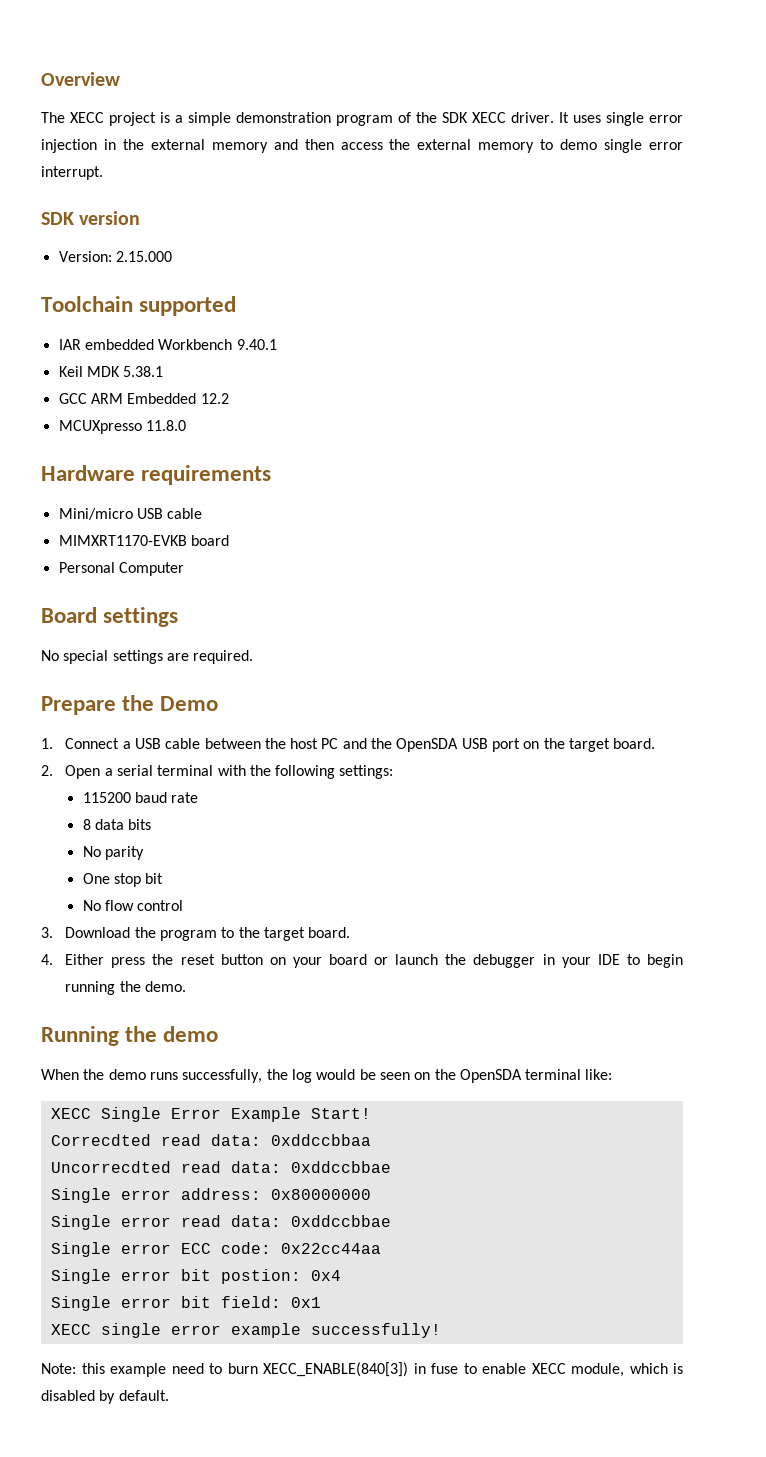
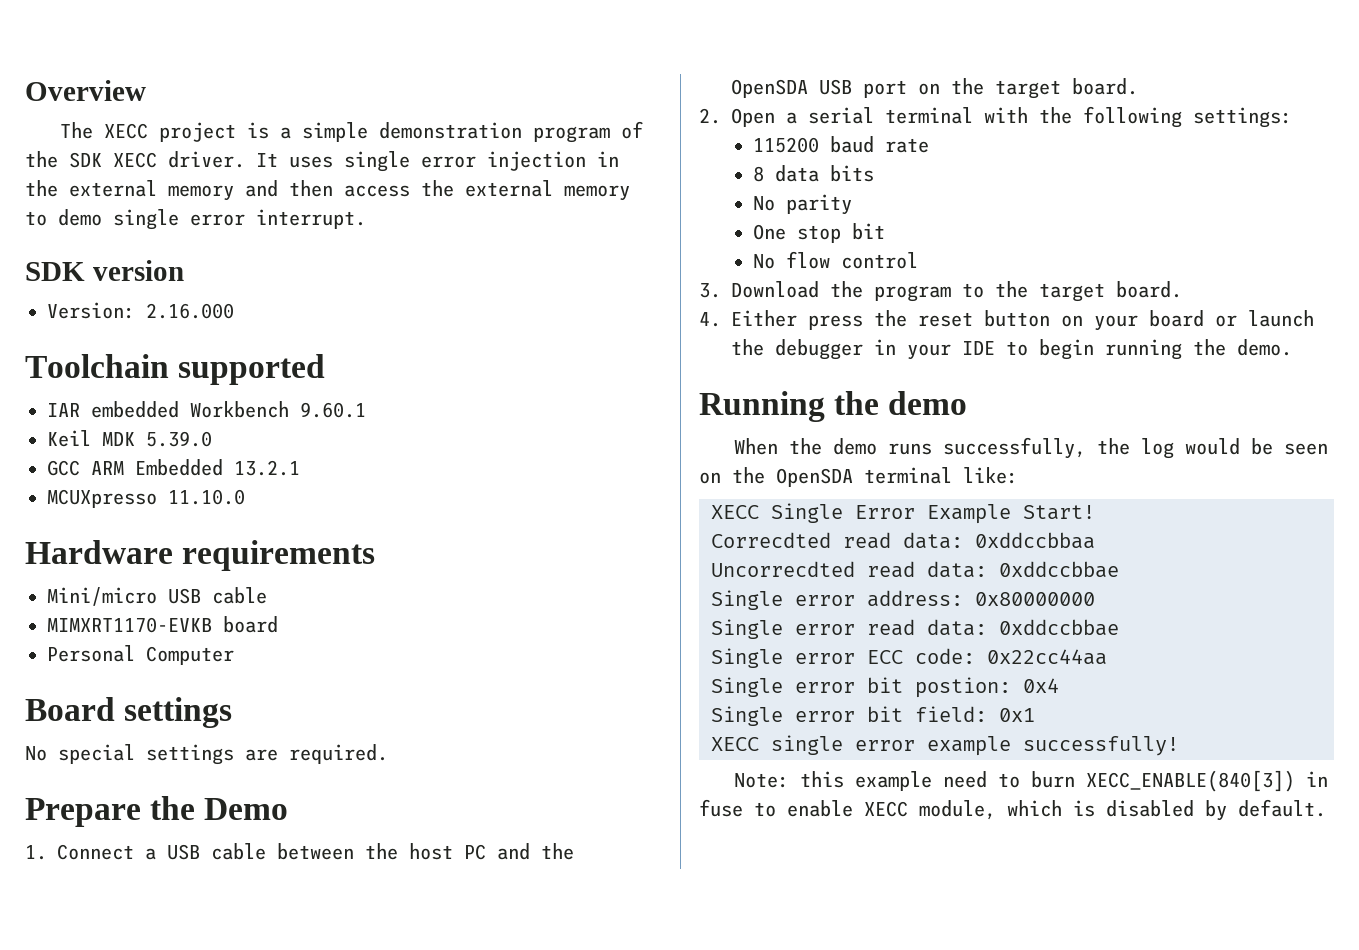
- Version: 2.15.000
+ Version: 2.16.000
- IAR embedded Workbench 9.40.1
+ IAR embedded Workbench 9.60.1
- Keil MDK 5.38.1
+ Keil MDK 5.39.0
- GCC ARM Embedded 12.2
+ GCC ARM Embedded 13.2.1
- MCUXpresso 11.8.0
+ MCUXpresso 11.10.0

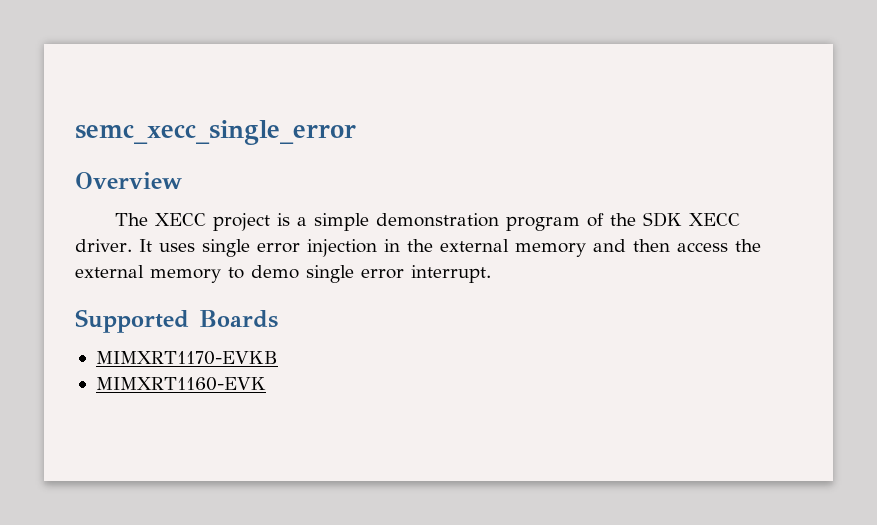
+ semc_xecc_single_error
- SDK version
- Version: 2.16.000
- Toolchain supported
- IAR embedded Workbench 9.60.1
- Keil MDK 5.39.0
- GCC ARM Embedded 13.2.1
- MCUXpresso 11.10.0
- Hardware requirements
- Mini/micro USB cable
- MIMXRT1170-EVKB board
- Personal Computer
- Board settings
- No special settings are required.
- Prepare the Demo
- 1. Connect a USB cable between the host PC and the OpenSDA USB port on the target board.
- 2. Open a serial terminal with the following settings:
- 115200 baud rate
- 8 data bits
- No parity
- One stop bit
- No flow control
- 3. Download the program to the target board.
- 4. Either press the reset button on your board or launch the debugger in your IDE to begin running the demo.
- Running the demo
- When the demo runs successfully, the log would be seen on the OpenSDA terminal like:
- XECC Single Error Example Start!
- Correcdted read data: 0xddccbbaa
- Uncorrecdted read data: 0xddccbbae
- Single error address: 0x80000000
- Single error read data: 0xddccbbae
- Single error ECC code: 0x22cc44aa
- Single error bit postion: 0x4
- Single error bit field: 0x1
- XECC single error example successfully!
- Note: this example need to burn XECC_ENABLE(840[3]) in fuse to enable XECC module, which is disabled by default.
+ Supported Boards
+ MIMXRT1170-EVKB
+ MIMXRT1160-EVK

